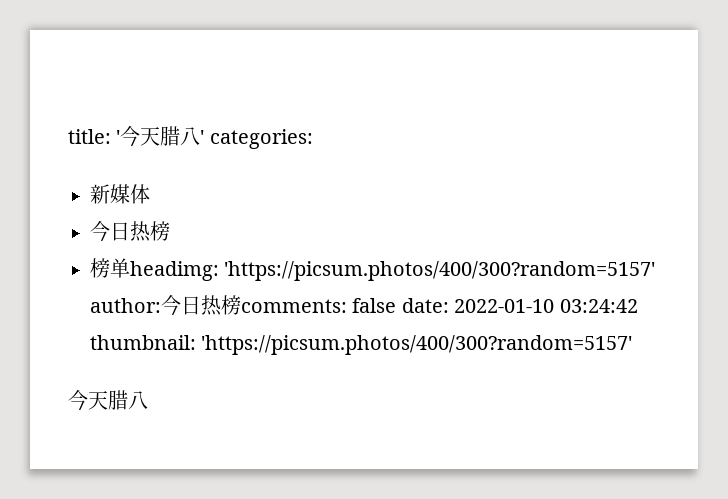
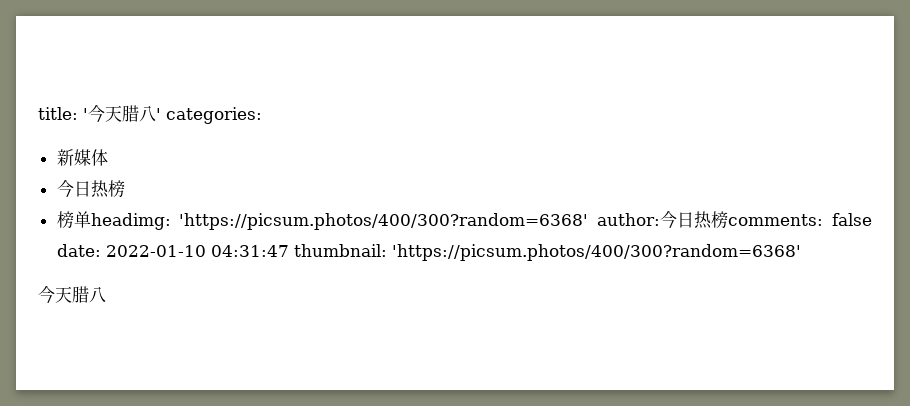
- 榜单headimg: 'https://picsum.photos/400/300?random=5157' author:今日热榜comments: false date: 2022-01-10 03:24:42 thumbnail: 'https://picsum.photos/400/300?random=5157'
+ 榜单headimg: 'https://picsum.photos/400/300?random=6368' author:今日热榜comments: false date: 2022-01-10 04:31:47 thumbnail: 'https://picsum.photos/400/300?random=6368'

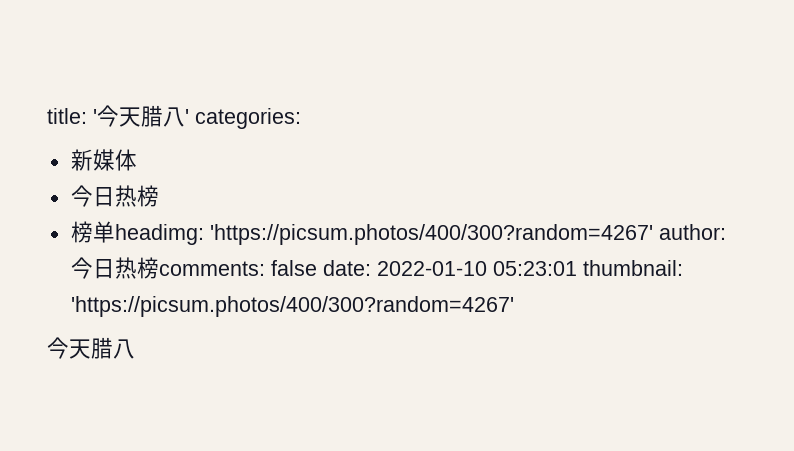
- 榜单headimg: 'https://picsum.photos/400/300?random=6368' author:今日热榜comments: false date: 2022-01-10 04:31:47 thumbnail: 'https://picsum.photos/400/300?random=6368'
+ 榜单headimg: 'https://picsum.photos/400/300?random=4267' author:今日热榜comments: false date: 2022-01-10 05:23:01 thumbnail: 'https://picsum.photos/400/300?random=4267'

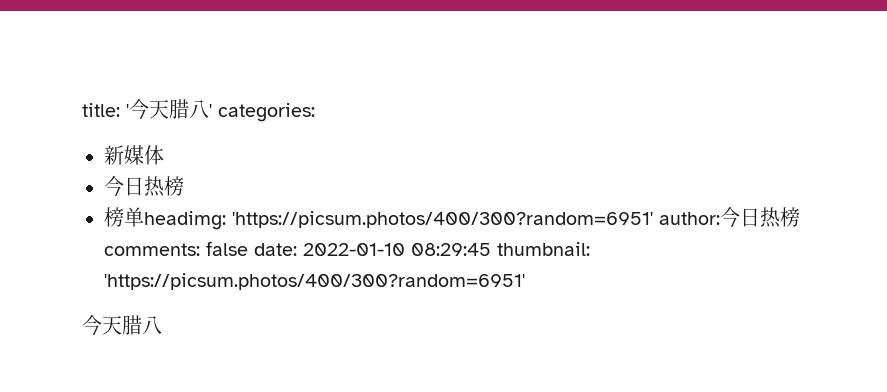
- 榜单headimg: 'https://picsum.photos/400/300?random=4267' author:今日热榜comments: false date: 2022-01-10 05:23:01 thumbnail: 'https://picsum.photos/400/300?random=4267'
+ 榜单headimg: 'https://picsum.photos/400/300?random=6951' author:今日热榜comments: false date: 2022-01-10 08:29:45 thumbnail: 'https://picsum.photos/400/300?random=6951'

